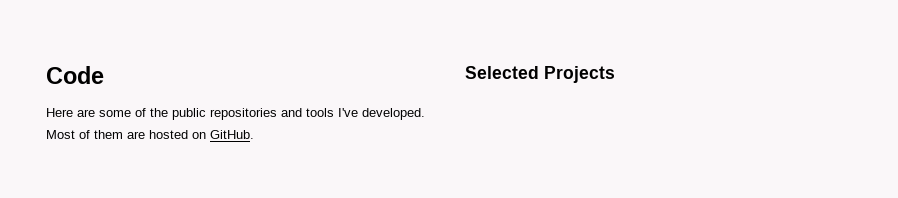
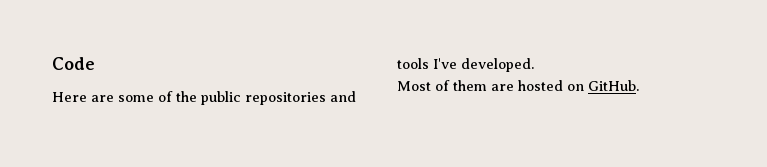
- Selected Projects

